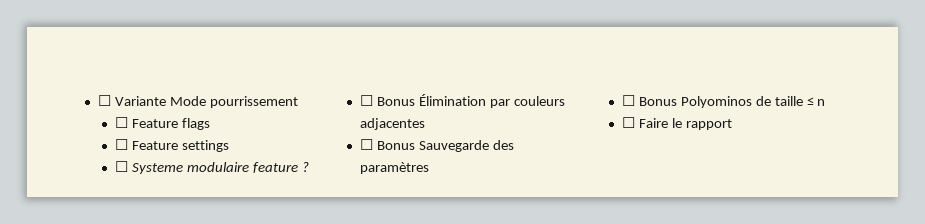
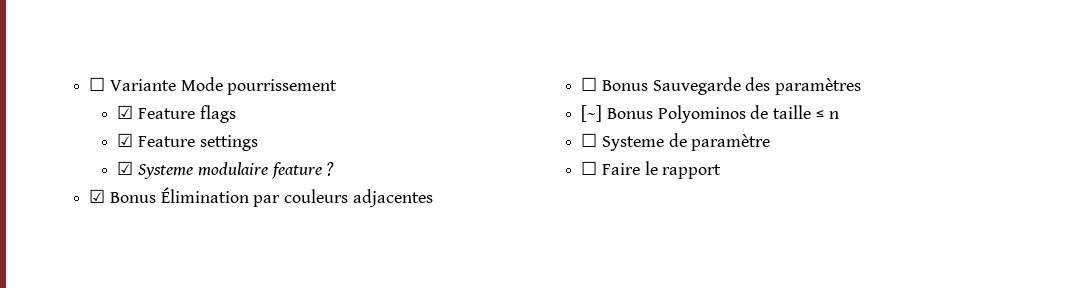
- ☐ Feature flags
+ ☑ Feature flags
- ☐ Feature settings
+ ☑ Feature settings
- ☐ Systeme modulaire feature ?
+ ☑ Systeme modulaire feature ?
- ☐ Bonus Élimination par couleurs adjacentes
+ ☑ Bonus Élimination par couleurs adjacentes
- ☐ Bonus Polyominos de taille ≤ n
+ [~] Bonus Polyominos de taille ≤ n
+ ☐ Systeme de paramètre

